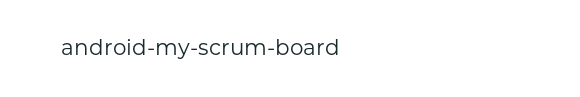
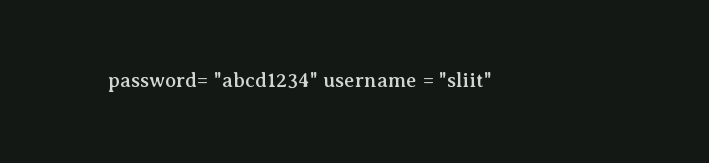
- android-my-scrum-board
+ password= "abcd1234" username = "sliit"

